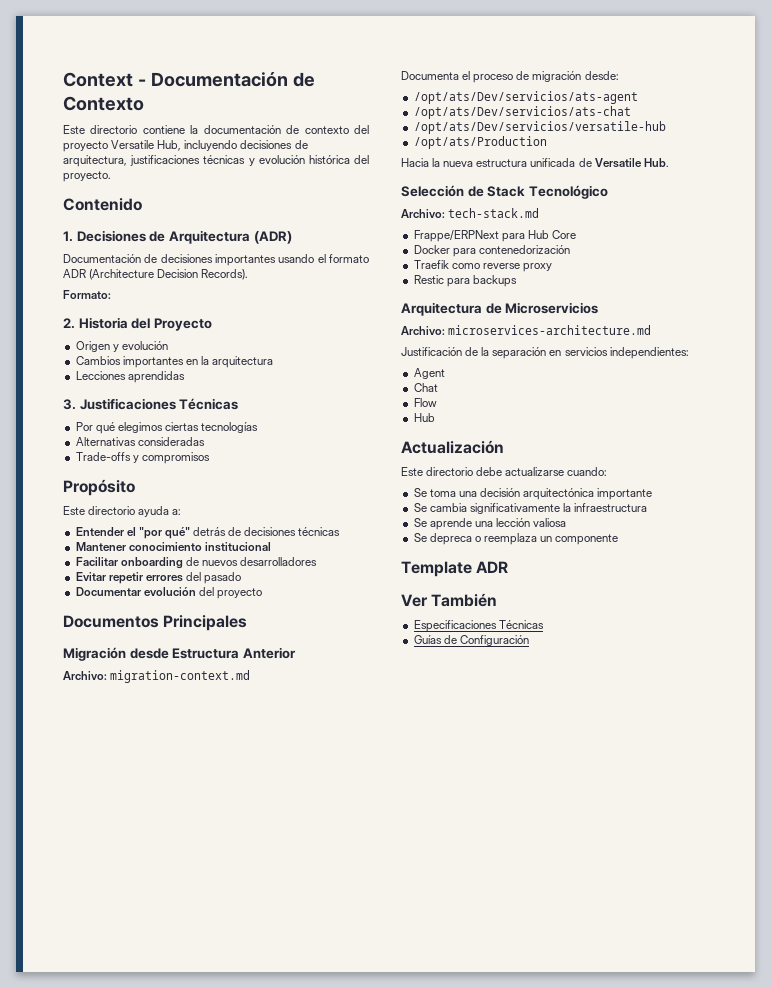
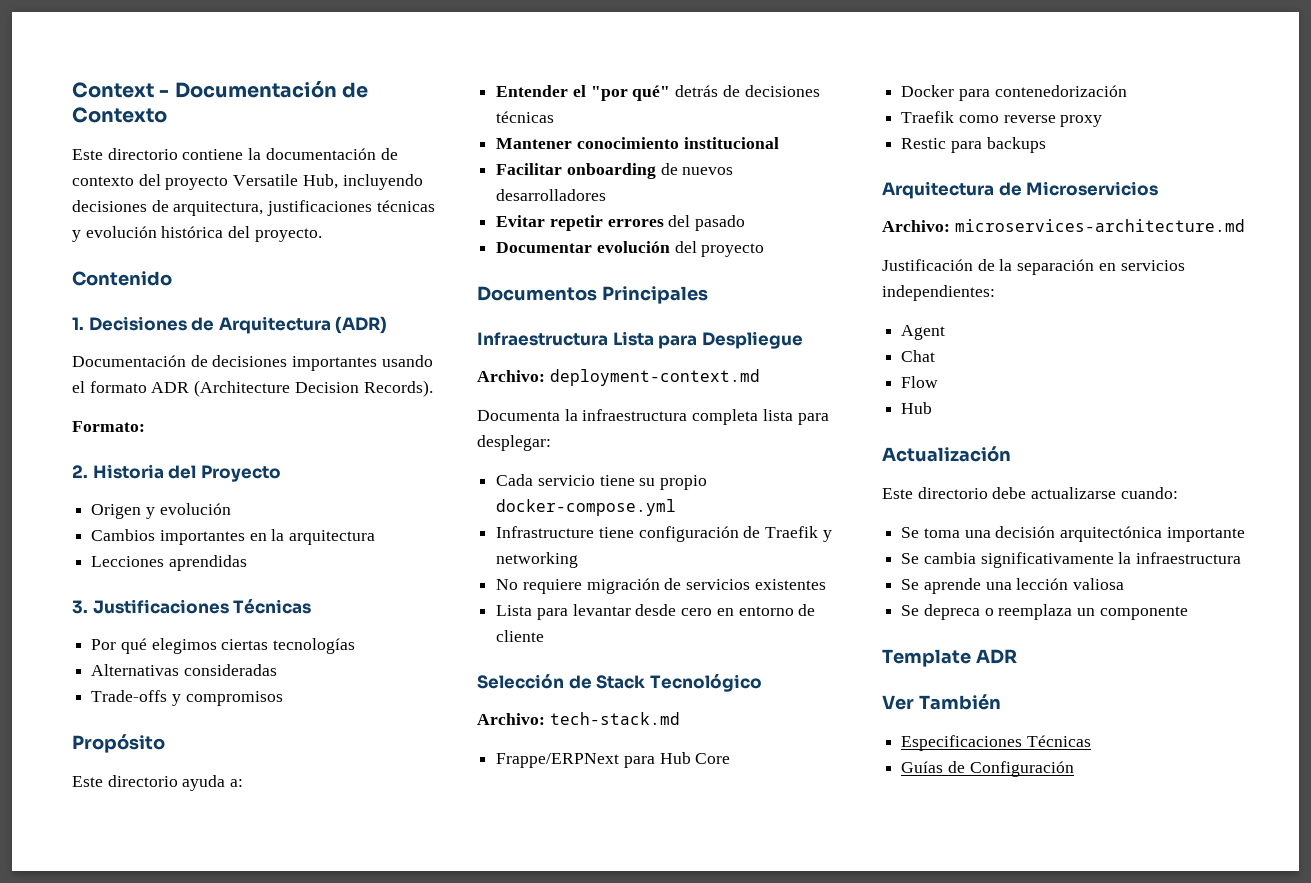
- Migración desde Estructura Anterior
- Archivo: migration-context.md
+ Infraestructura Lista para Despliegue
+ Archivo: deployment-context.md
- Documenta el proceso de migración desde:
- /opt/ats/Dev/servicios/ats-agent
- /opt/ats/Dev/servicios/ats-chat
- /opt/ats/Dev/servicios/versatile-hub
- /opt/ats/Production
- Hacia la nueva estructura unificada de Versatile Hub.
+ Documenta la infraestructura completa lista para desplegar:
+ Cada servicio tiene su propio docker-compose.yml
+ Infrastructure tiene configuración de Traefik y networking
+ No requiere migración de servicios existentes
+ Lista para levantar desde cero en entorno de cliente

